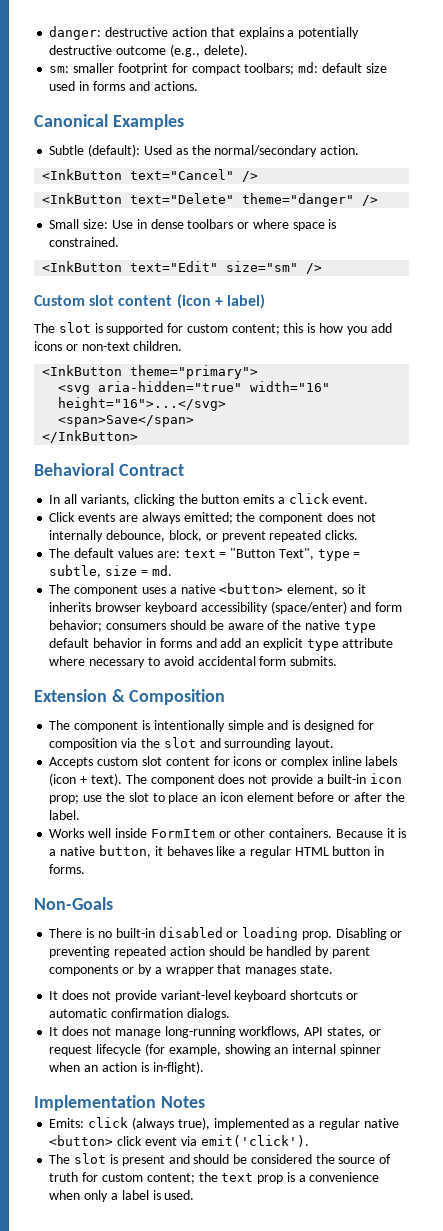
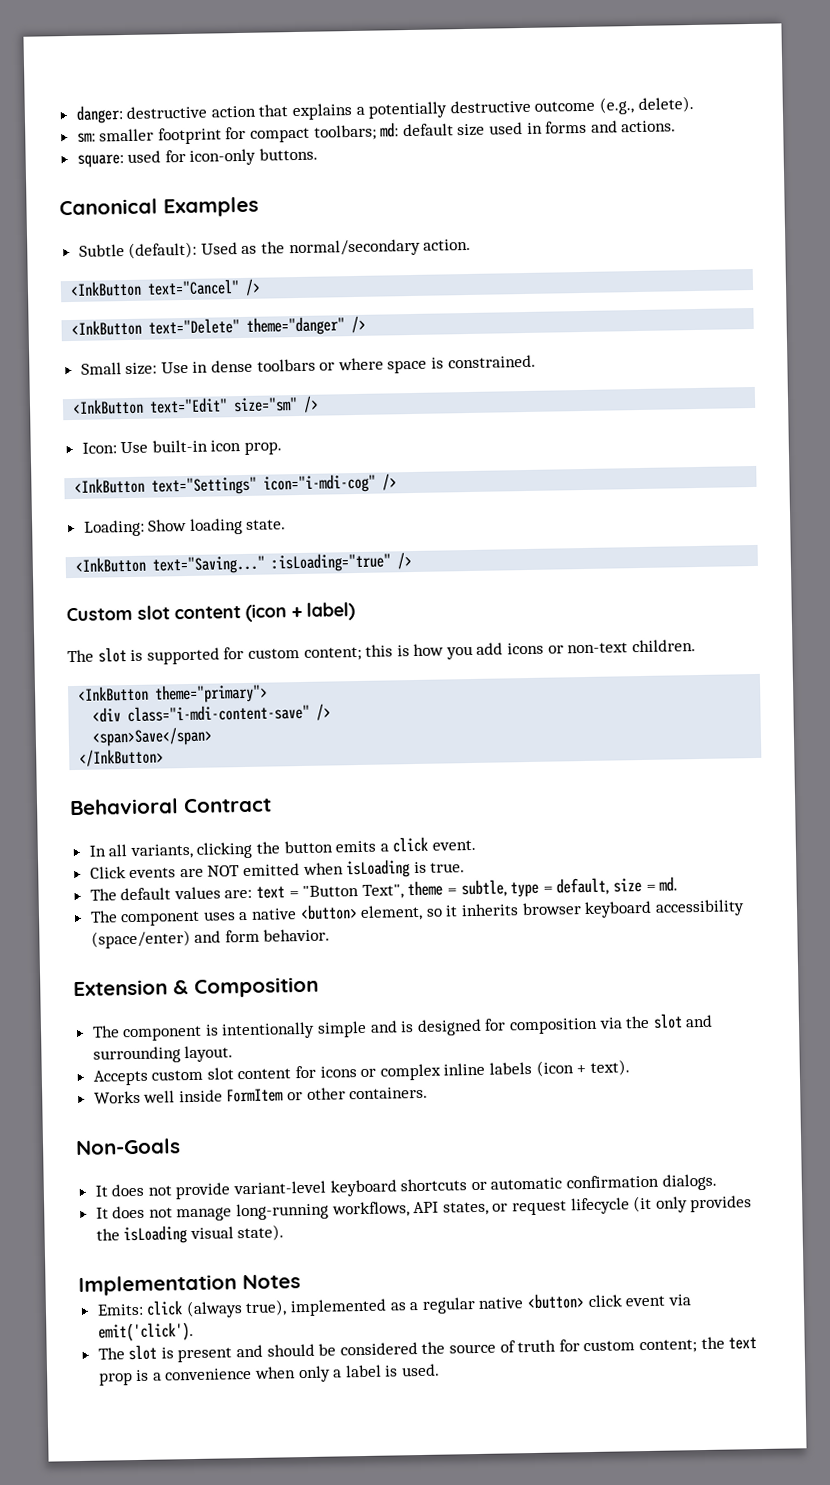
+ square: used for icon-only buttons.
+ Icon: Use built-in icon prop.
+ <InkButton text="Settings" icon="i-mdi-cog" />
+ Loading: Show loading state.
+ <InkButton text="Saving..." :isLoading="true" />
- <svg aria-hidden="true" width="16" height="16">...</svg>
+ <div class="i-mdi-content-save" />
- Click events are always emitted; the component does not internally debounce, block, or prevent repeated clicks.
+ Click events are NOT emitted when isLoading is true.
- The default values are: text = "Button Text", type = subtle, size = md.
+ The default values are: text = "Button Text", theme = subtle, type = default, size = md.
- The component uses a native <button> element, so it inherits browser keyboard accessibility (space/enter) and form behavior; consumers should be aware of the native type default behavior in forms and add an explicit type attribute where necessary to avoid accidental form submits.
+ The component uses a native <button> element, so it inherits browser keyboard accessibility (space/enter) and form behavior.
- The component does not provide a built-in icon prop; use the slot to place an icon element before or after the label.
- Works well inside FormItem or other containers. Because it is a native button, it behaves like a regular HTML button in forms.
+ Works well inside FormItem or other containers.
  Non-Goals
- There is no built-in disabled or loading prop. Disabling or preventing repeated action should be handled by parent components or by a wrapper that manages state.
- It does not manage long-running workflows, API states, or request lifecycle (for example, showing an internal spinner when an action is in-flight).
+ It does not manage long-running workflows, API states, or request lifecycle (it only provides the isLoading visual state).

